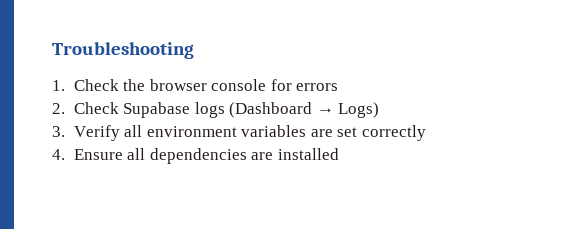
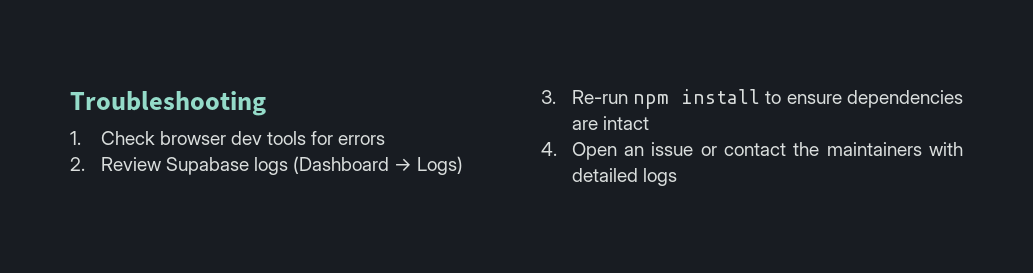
- 1. Check the browser console for errors
+ 1. Check browser dev tools for errors
- 2. Check Supabase logs (Dashboard → Logs)
+ 2. Review Supabase logs (Dashboard → Logs)
- 3. Verify all environment variables are set correctly
- 4. Ensure all dependencies are installed
+ 3. Re-run npm install to ensure dependencies are intact
+ 4. Open an issue or contact the maintainers with detailed logs

